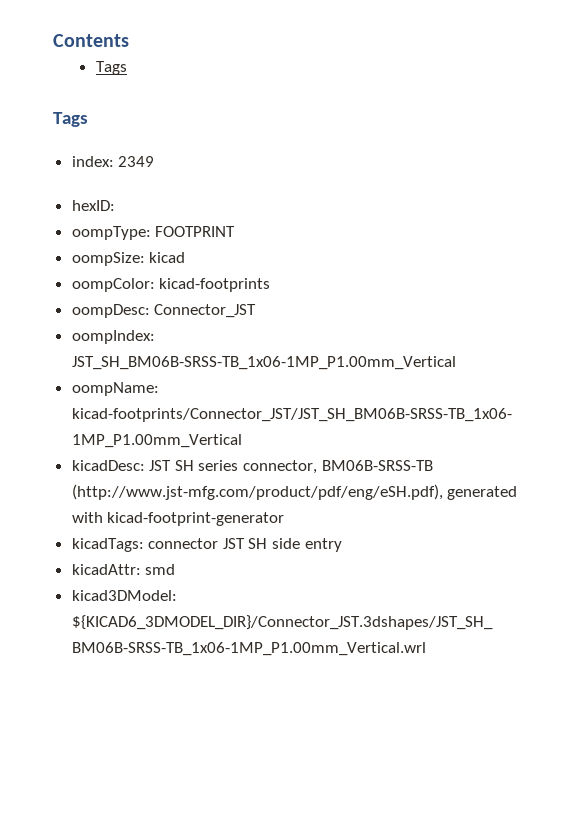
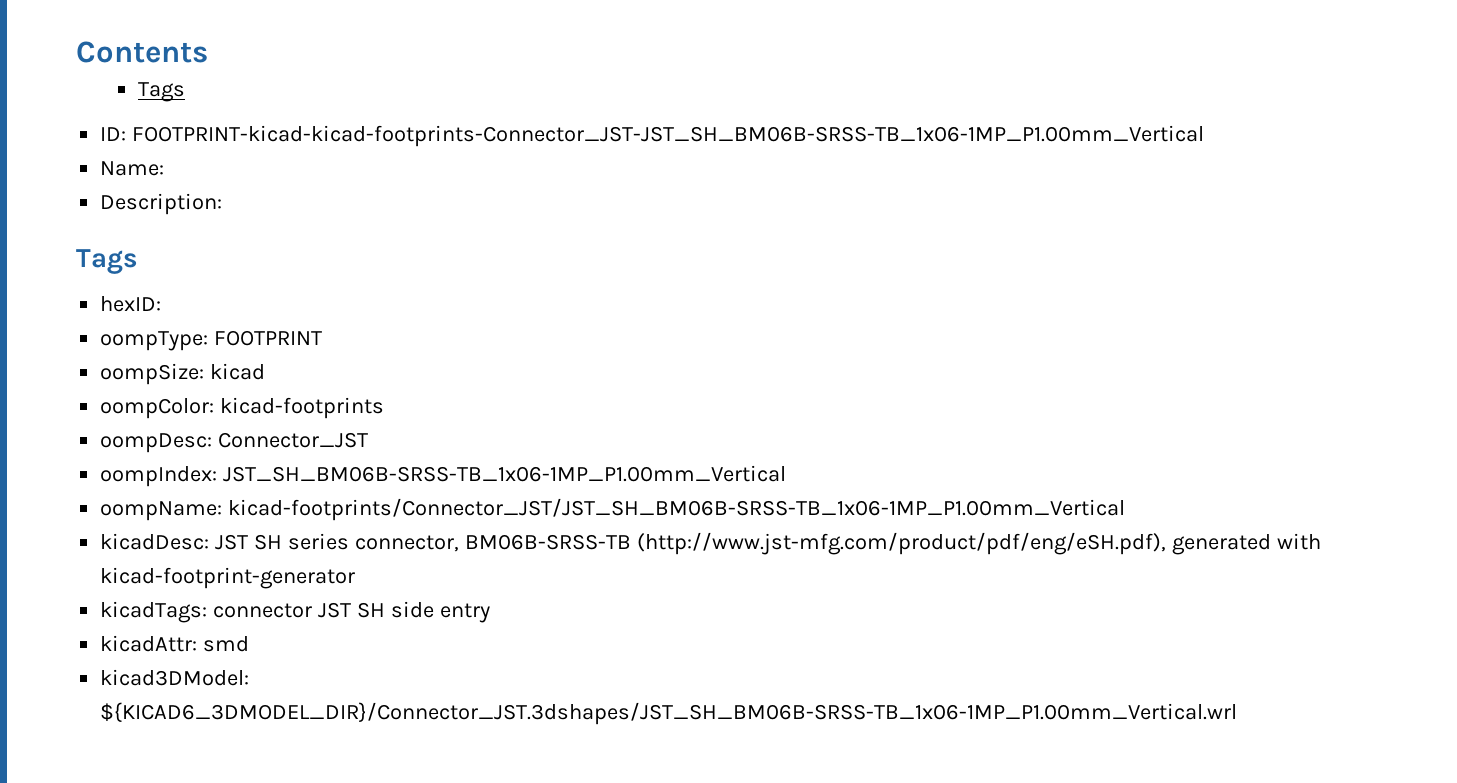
  Contents
  Tags
+ ID: FOOTPRINT-kicad-kicad-footprints-Connector_JST-JST_SH_BM06B-SRSS-TB_1x06-1MP_P1.00mm_Vertical
+ Name:
+ Description:
  Tags
- index: 2349

